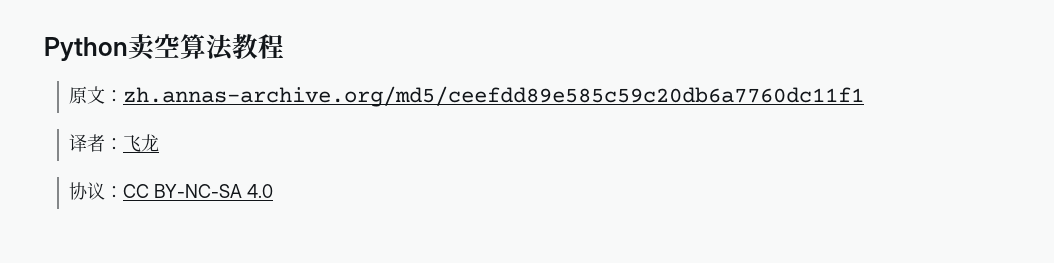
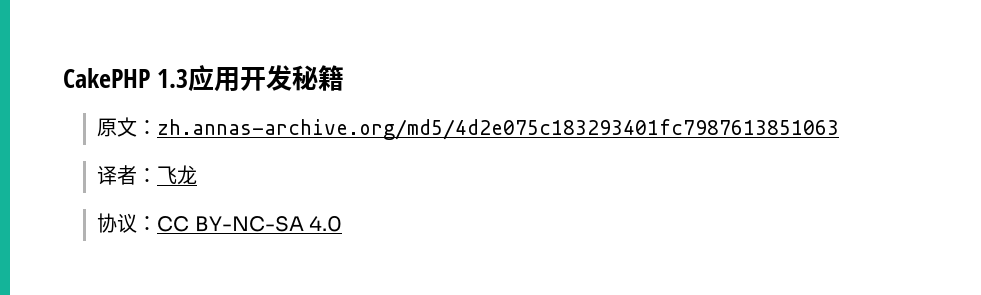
- Python卖空算法教程
+ CakePHP 1.3应用开发秘籍
- 原文：zh.annas-archive.org/md5/ceefdd89e585c59c20db6a7760dc11f1
+ 原文：zh.annas-archive.org/md5/4d2e075c183293401fc7987613851063

